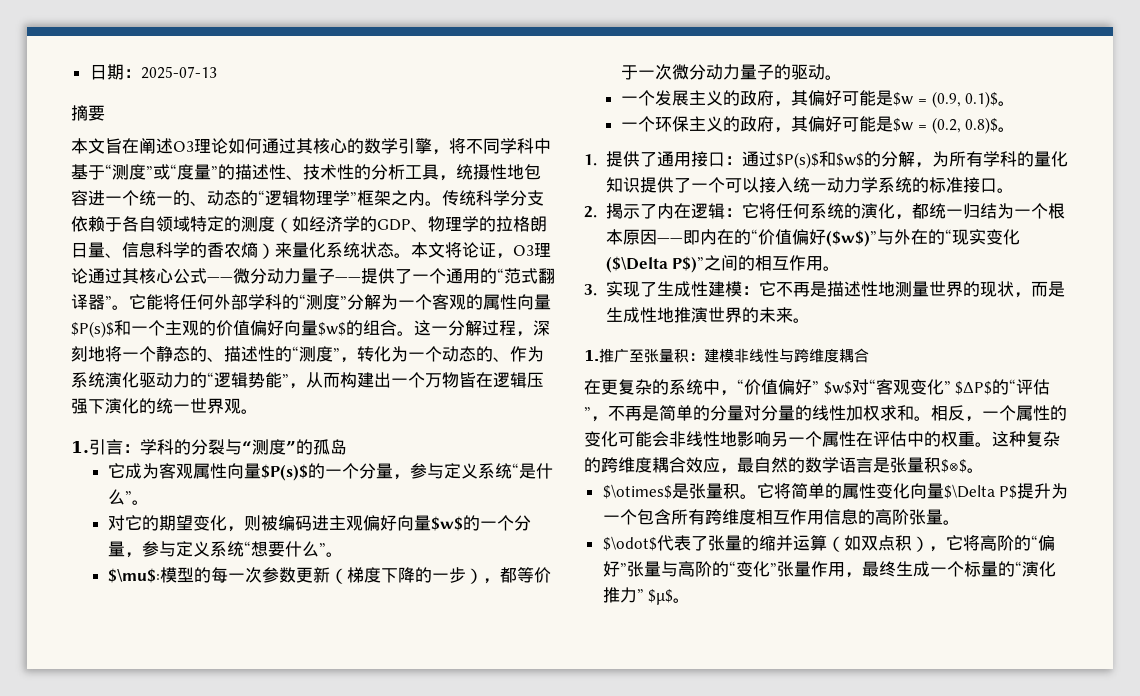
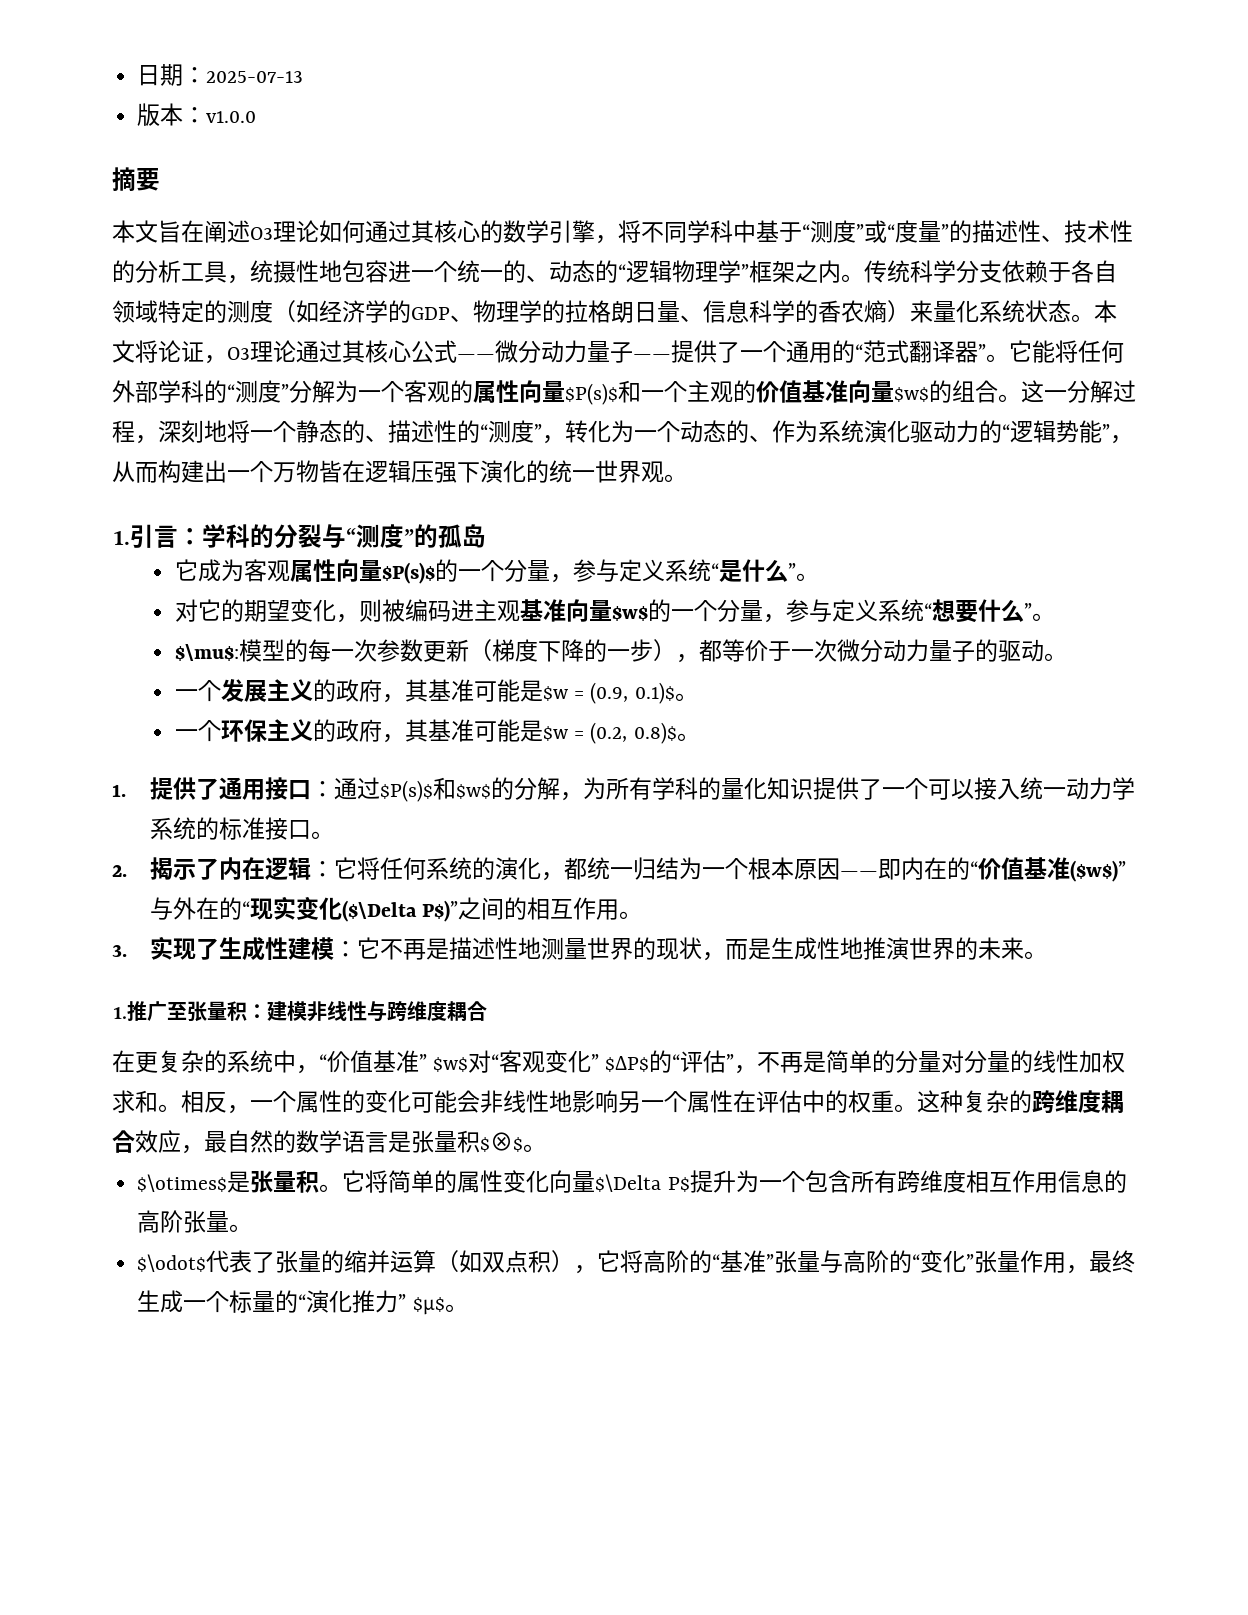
+ 版本：v1.0.0
- 它能将任何外部学科的“测度”分解为一个客观的属性向量$P(s)$和一个主观的价值偏好向量$w$的组合。
+ 它能将任何外部学科的“测度”分解为一个客观的属性向量$P(s)$和一个主观的价值基准向量$w$的组合。
- 对它的期望变化，则被编码进主观偏好向量$w$的一个分量，参与定义系统“想要什么”。
+ 对它的期望变化，则被编码进主观基准向量$w$的一个分量，参与定义系统“想要什么”。
- 一个发展主义的政府，其偏好可能是$w = (0.9, 0.1)$。
+ 一个发展主义的政府，其基准可能是$w = (0.9, 0.1)$。
- 一个环保主义的政府，其偏好可能是$w = (0.2, 0.8)$。
+ 一个环保主义的政府，其基准可能是$w = (0.2, 0.8)$。
- 2.揭示了内在逻辑：它将任何系统的演化，都统一归结为一个根本原因——即内在的“价值偏好($w$)”与外在的“现实变化($\Delta P$)”之间的相互作用。
+ 2.揭示了内在逻辑：它将任何系统的演化，都统一归结为一个根本原因——即内在的“价值基准($w$)”与外在的“现实变化($\Delta P$)”之间的相互作用。
- 在更复杂的系统中，“价值偏好” $w$对“客观变化” $ΔP$的“评估”，不再是简单的分量对分量的线性加权求和。
+ 在更复杂的系统中，“价值基准” $w$对“客观变化” $ΔP$的“评估”，不再是简单的分量对分量的线性加权求和。
- $\odot$代表了张量的缩并运算（如双点积），它将高阶的“偏好”张量与高阶的“变化”张量作用，最终生成一个标量的“演化推力” $μ$。
+ $\odot$代表了张量的缩并运算（如双点积），它将高阶的“基准”张量与高阶的“变化”张量作用，最终生成一个标量的“演化推力” $μ$。

